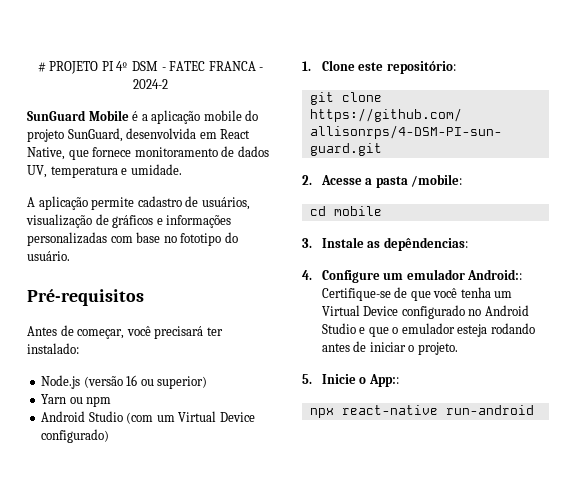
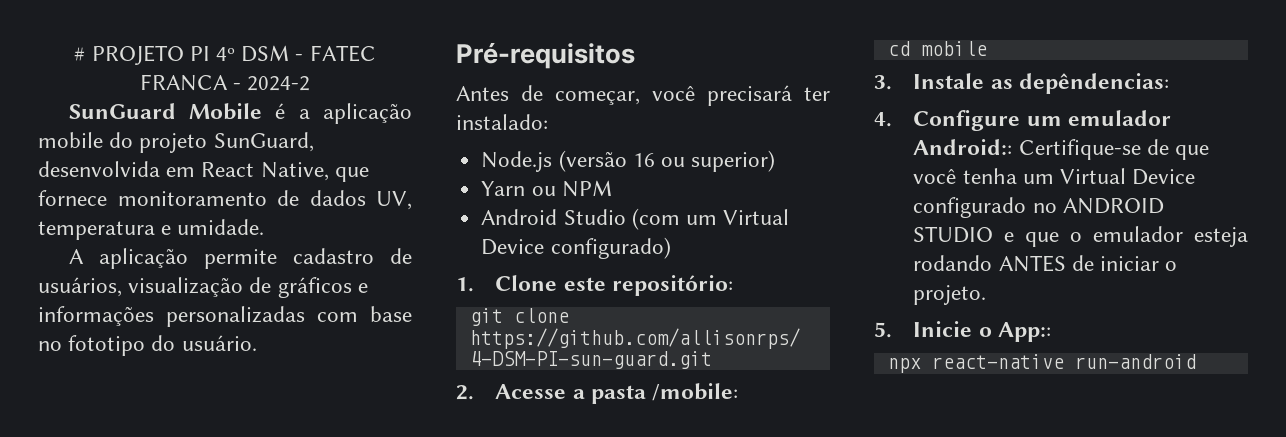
- Yarn ou npm
+ Yarn ou NPM
- 4. Configure um emulador Android:: Certifique-se de que você tenha um Virtual Device configurado no Android Studio e que o emulador esteja rodando antes de iniciar o projeto.
+ 4. Configure um emulador Android:: Certifique-se de que você tenha um Virtual Device configurado no ANDROID STUDIO e que o emulador esteja rodando ANTES de iniciar o projeto.

